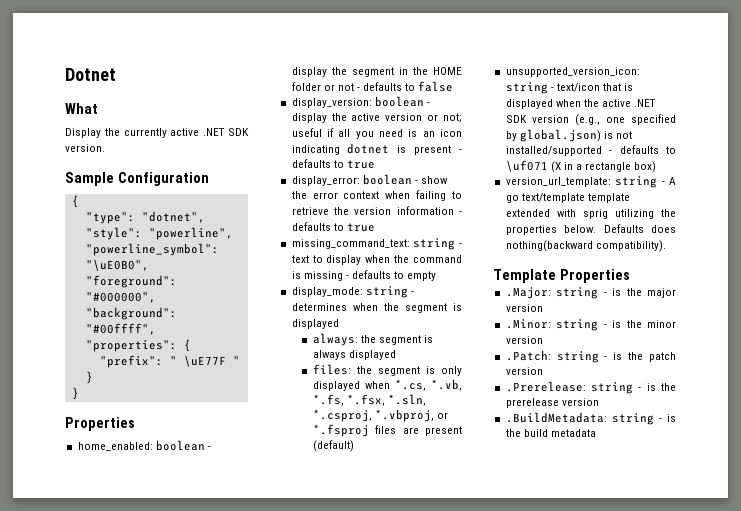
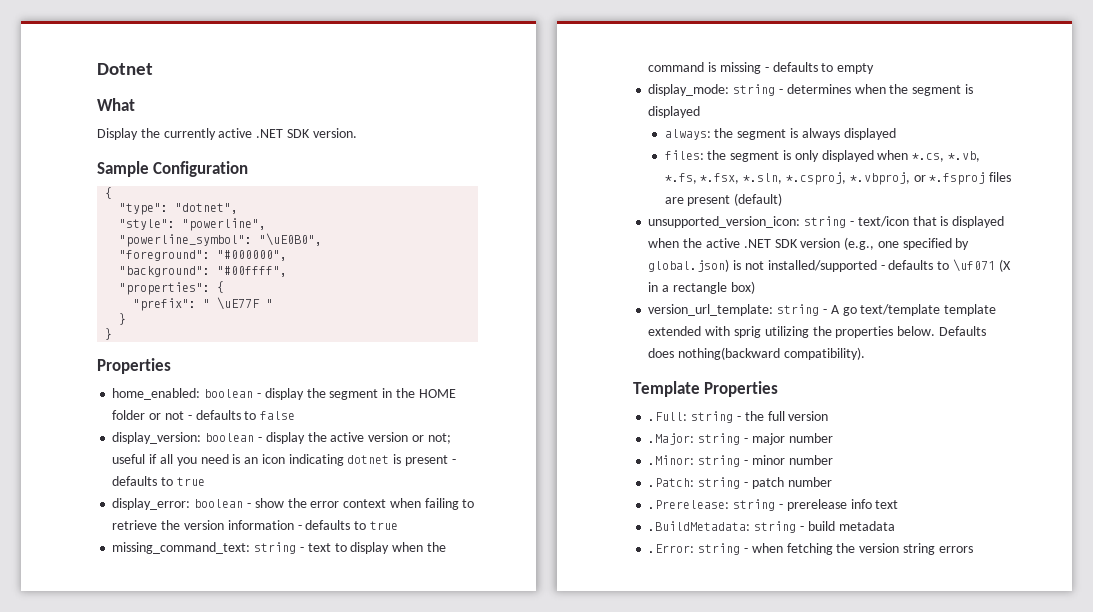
+ .Full: string - the full version
- .Major: string - is the major version
+ .Major: string - major number
- .Minor: string - is the minor version
+ .Minor: string - minor number
- .Patch: string - is the patch version
+ .Patch: string - patch number
- .Prerelease: string - is the prerelease version
+ .Prerelease: string - prerelease info text
- .BuildMetadata: string - is the build metadata
+ .BuildMetadata: string - build metadata
+ .Error: string - when fetching the version string errors

